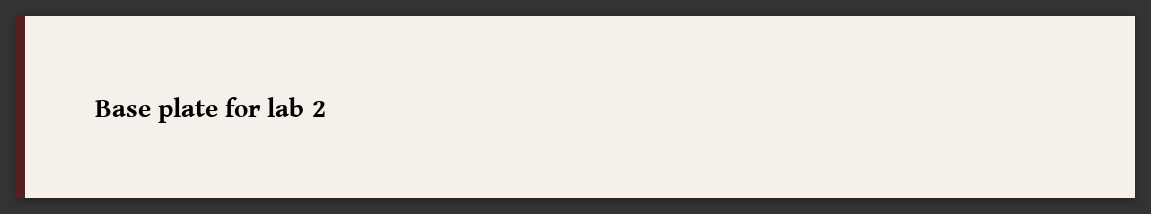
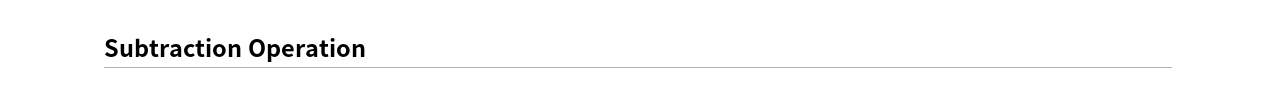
- Base plate for lab 2
+ Subtraction Operation

